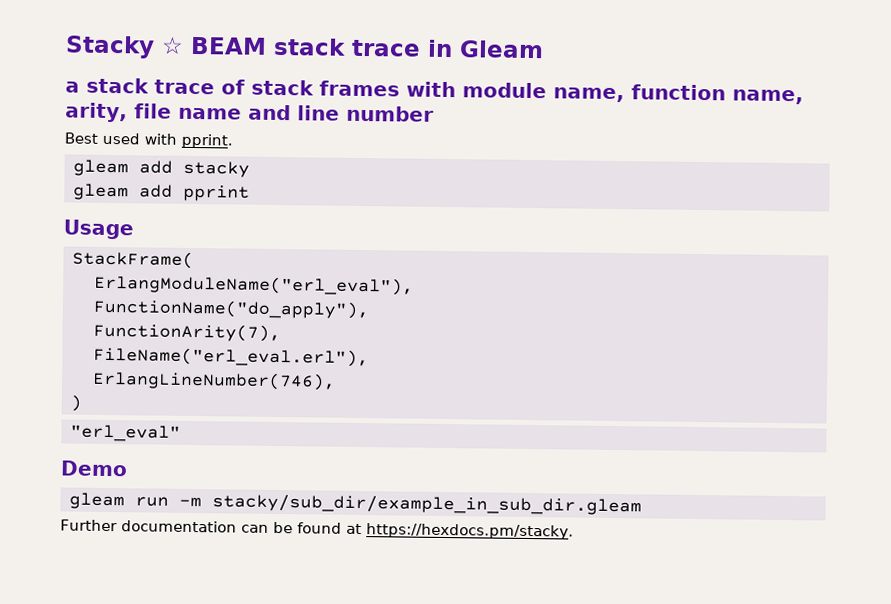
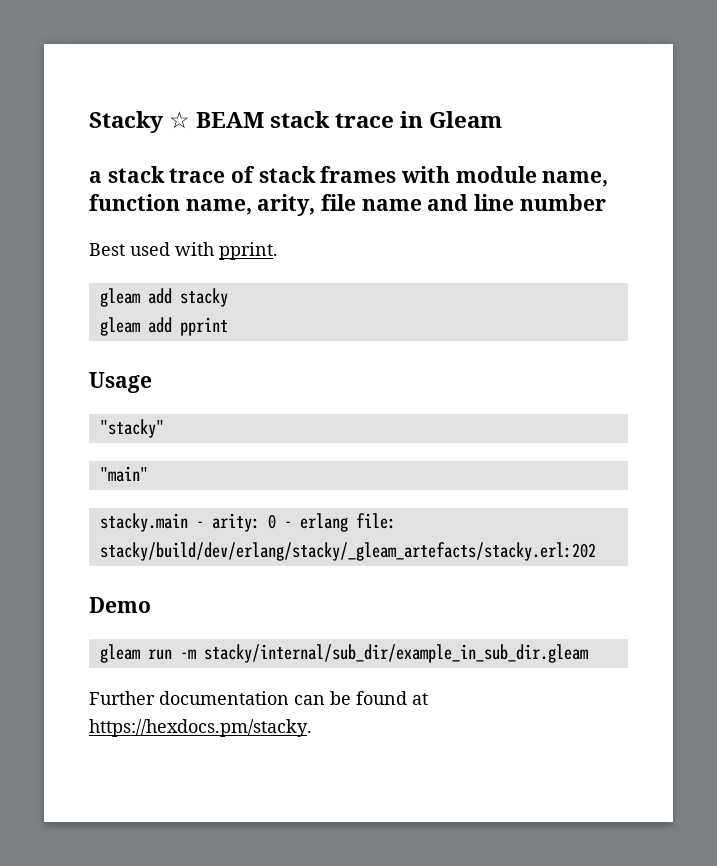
- StackFrame(
- ErlangModuleName("erl_eval"),
- FunctionName("do_apply"),
- FunctionArity(7),
- FileName("erl_eval.erl"),
- ErlangLineNumber(746),
- )
- "erl_eval"
+ "stacky"
+ "main"
+ stacky.main - arity: 0 - erlang file: stacky/build/dev/erlang/stacky/_gleam_artefacts/stacky.erl:202
- gleam run -m stacky/sub_dir/example_in_sub_dir.gleam
+ gleam run -m stacky/internal/sub_dir/example_in_sub_dir.gleam

